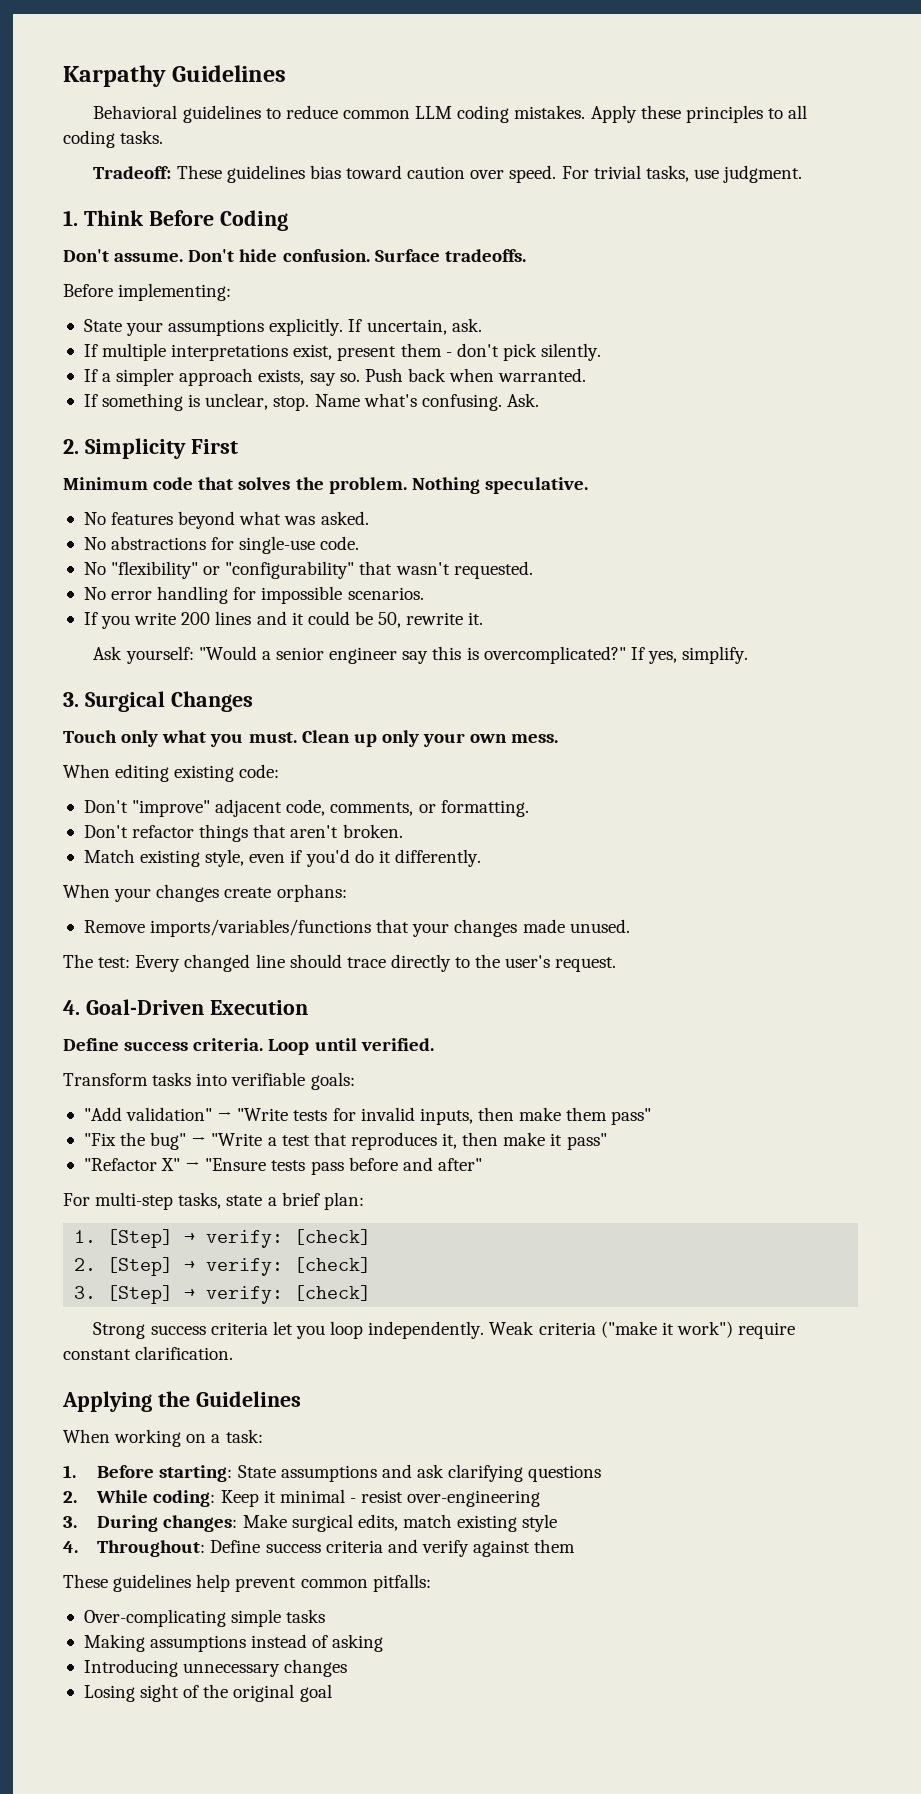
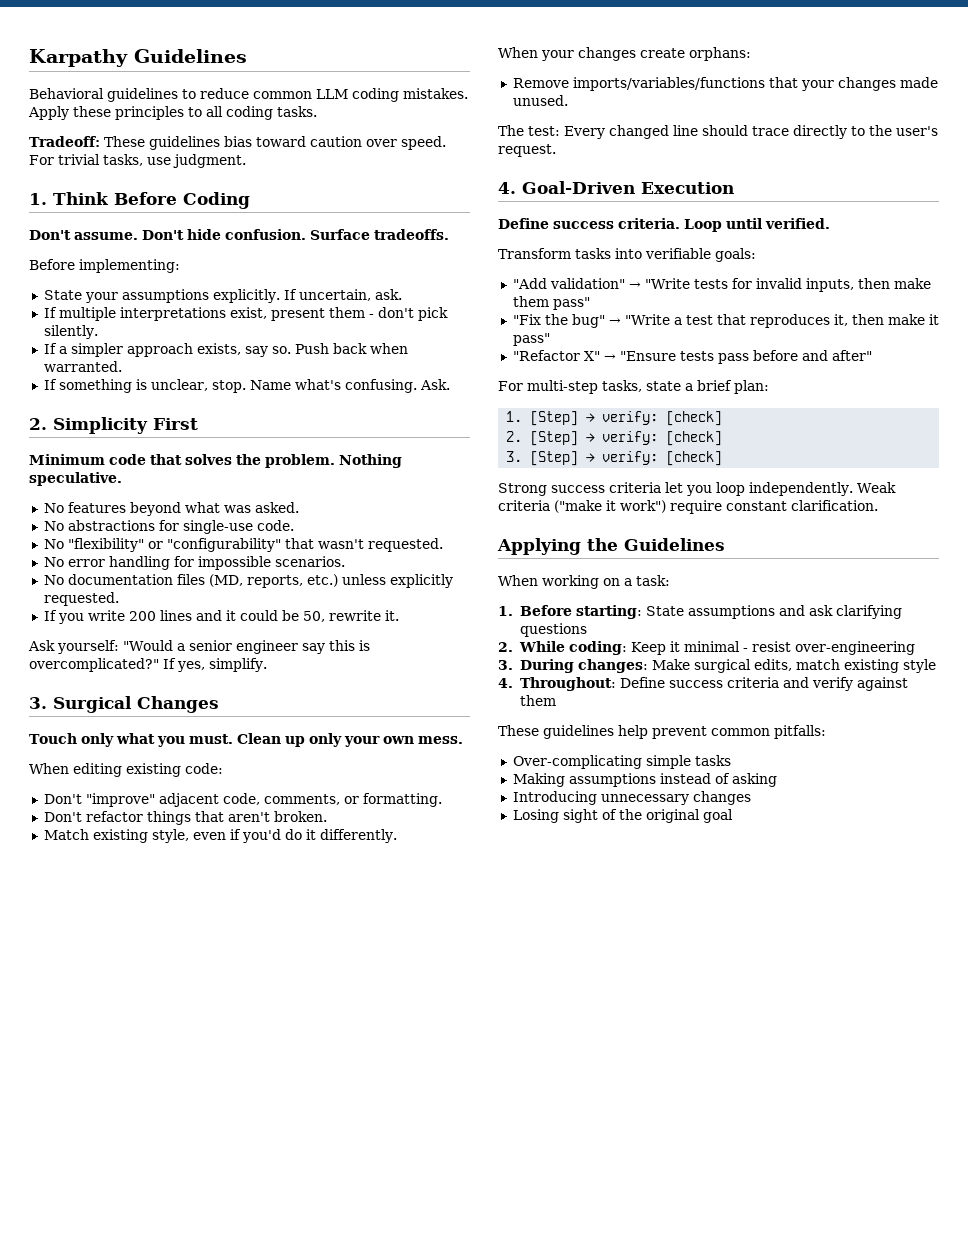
+ No documentation files (MD, reports, etc.) unless explicitly requested.

